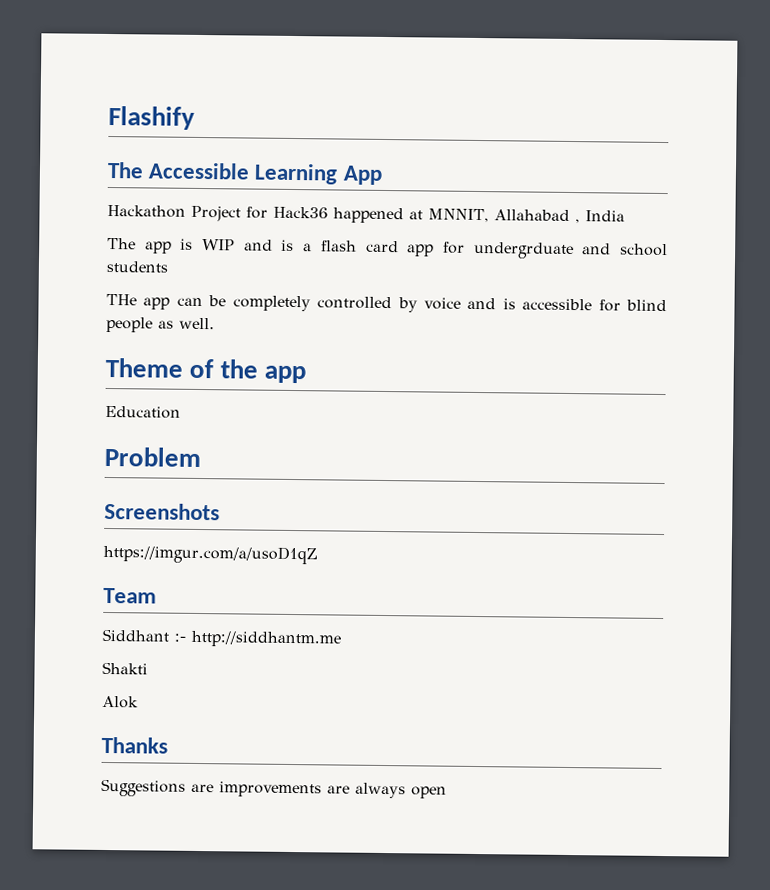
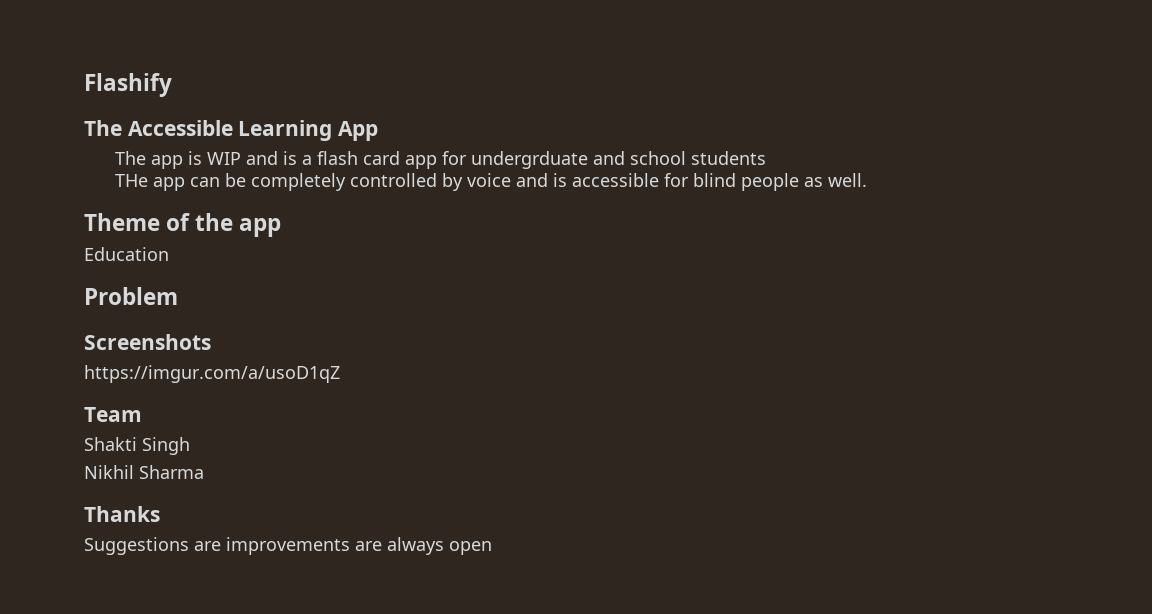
- Hackathon Project for Hack36 happened at MNNIT, Allahabad , India
- Siddhant :- http://siddhantm.me
- Shakti
- Alok
+ Shakti Singh
+ Nikhil Sharma

